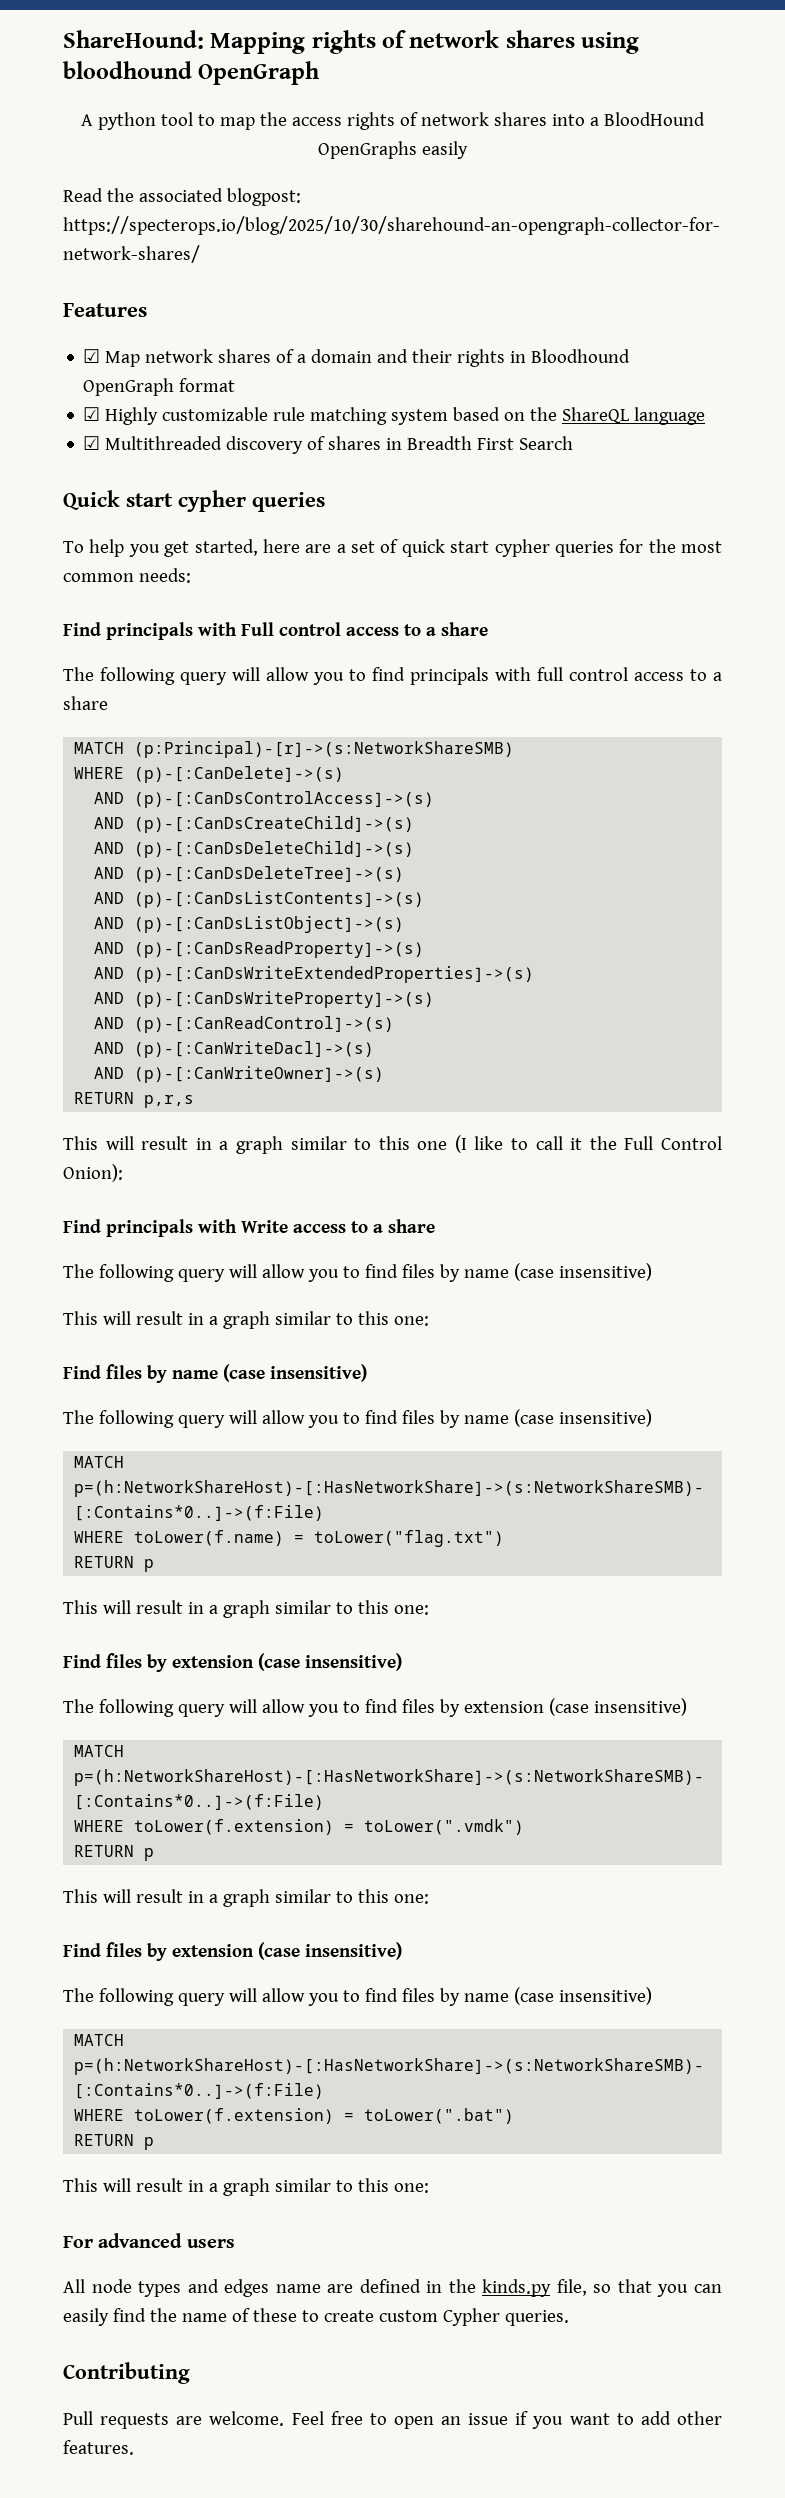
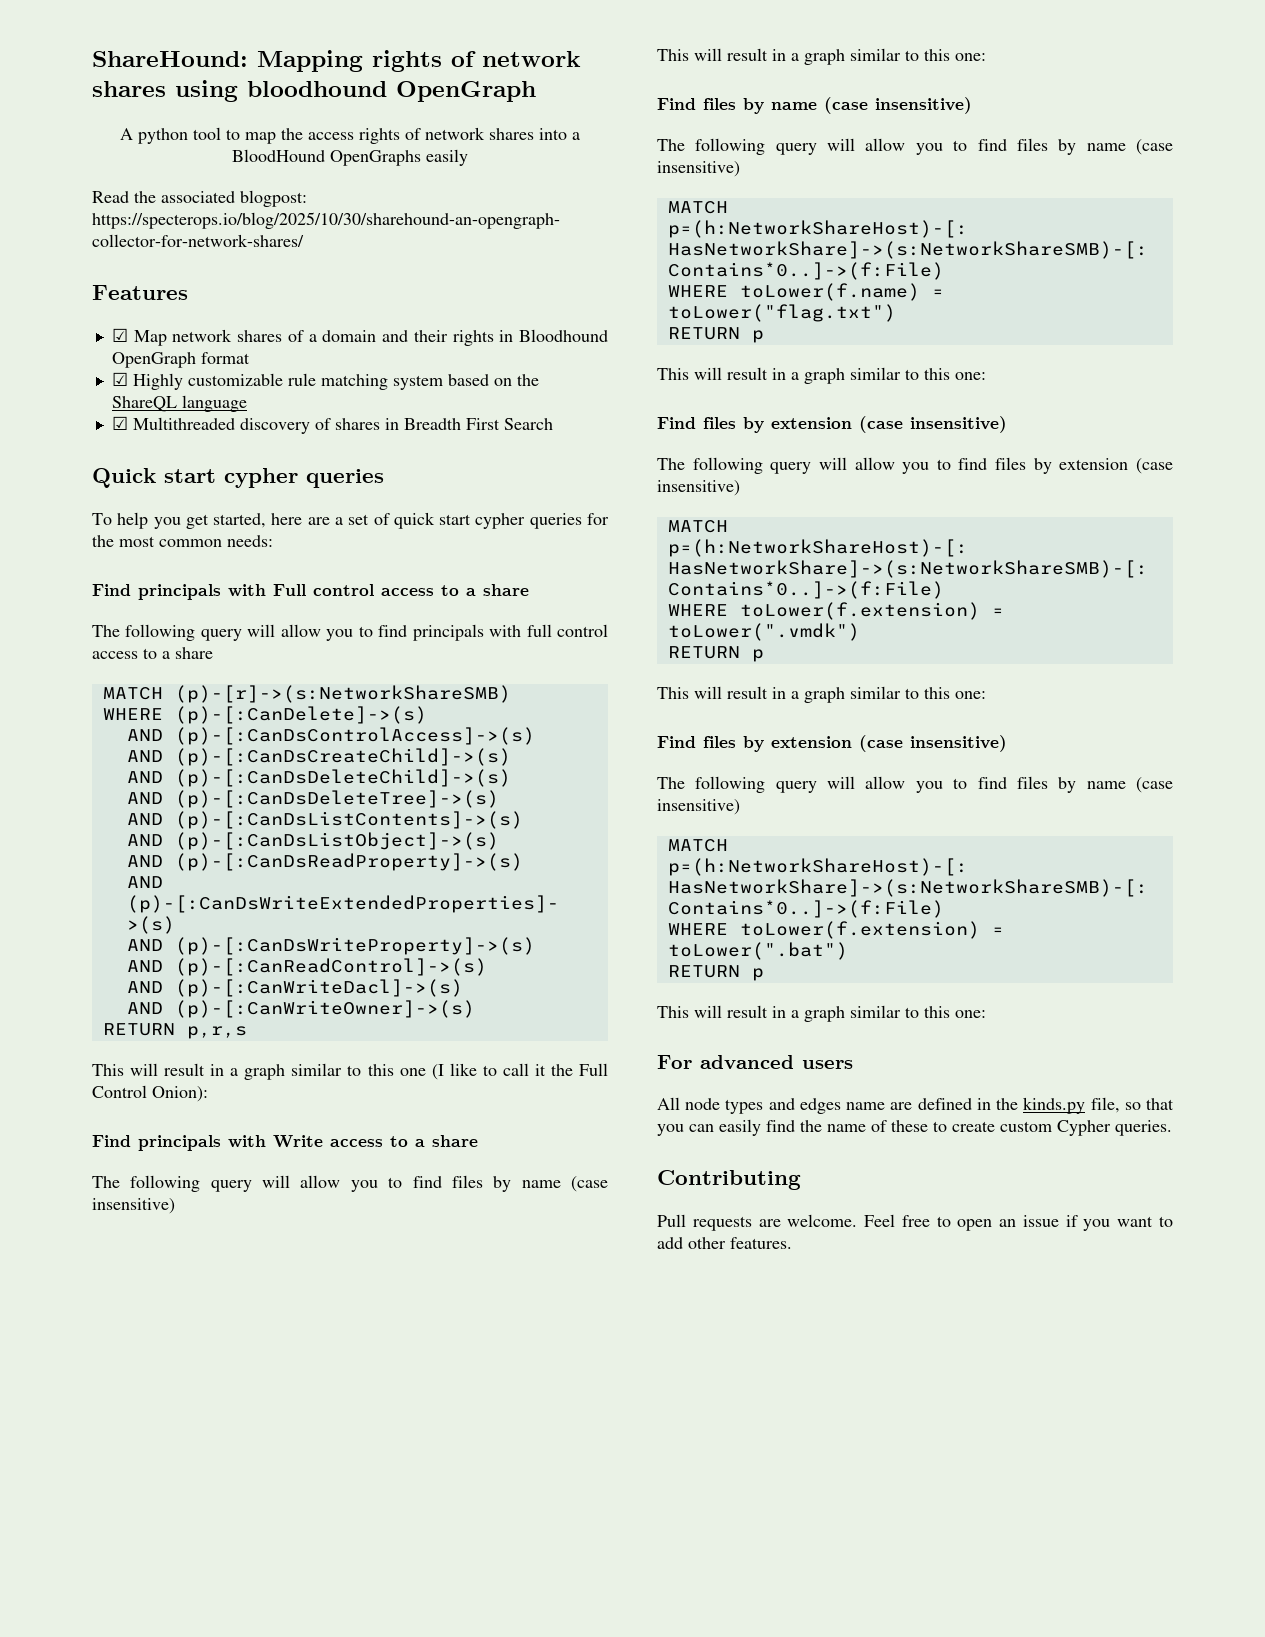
- MATCH (p:Principal)-[r]->(s:NetworkShareSMB)
+ MATCH (p)-[r]->(s:NetworkShareSMB)

